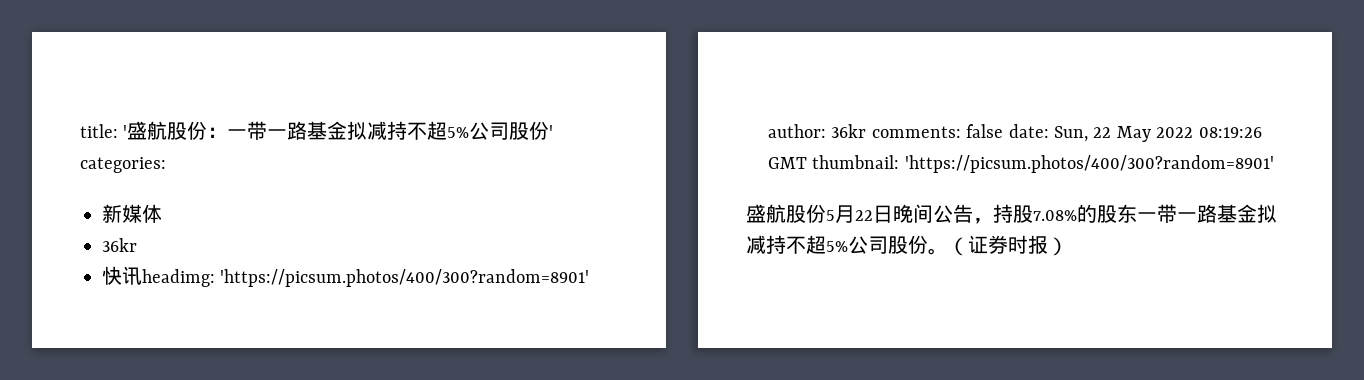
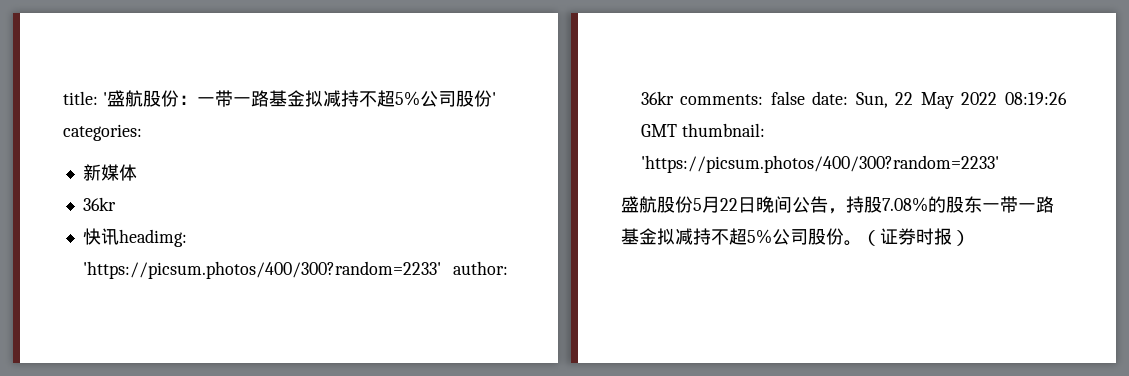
- 快讯headimg: 'https://picsum.photos/400/300?random=8901' author: 36kr comments: false date: Sun, 22 May 2022 08:19:26 GMT thumbnail: 'https://picsum.photos/400/300?random=8901'
+ 快讯headimg: 'https://picsum.photos/400/300?random=2233' author: 36kr comments: false date: Sun, 22 May 2022 08:19:26 GMT thumbnail: 'https://picsum.photos/400/300?random=2233'

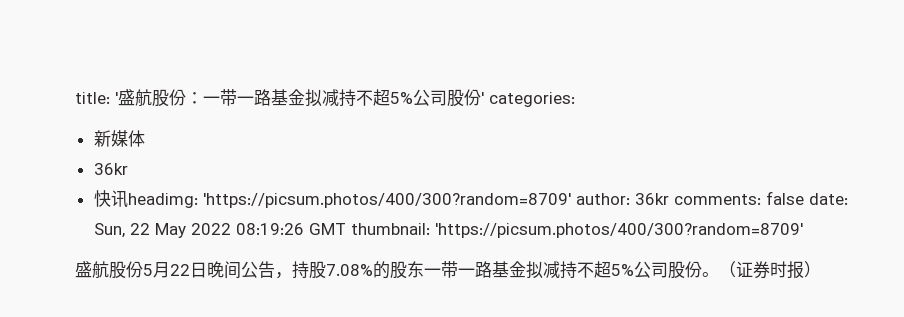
- 快讯headimg: 'https://picsum.photos/400/300?random=2233' author: 36kr comments: false date: Sun, 22 May 2022 08:19:26 GMT thumbnail: 'https://picsum.photos/400/300?random=2233'
+ 快讯headimg: 'https://picsum.photos/400/300?random=8709' author: 36kr comments: false date: Sun, 22 May 2022 08:19:26 GMT thumbnail: 'https://picsum.photos/400/300?random=8709'

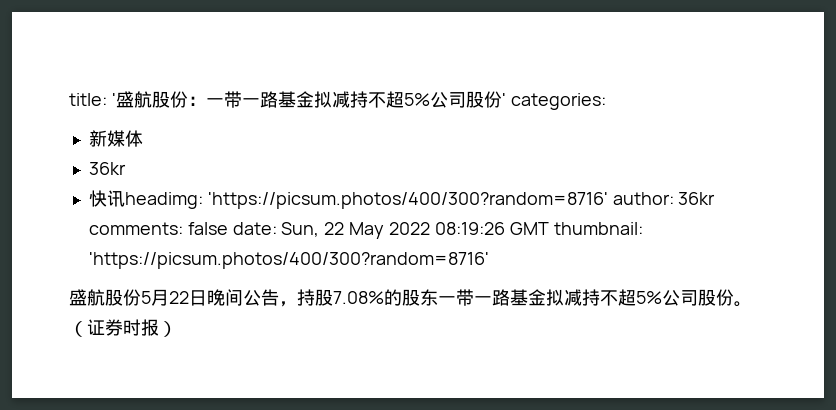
- 快讯headimg: 'https://picsum.photos/400/300?random=8709' author: 36kr comments: false date: Sun, 22 May 2022 08:19:26 GMT thumbnail: 'https://picsum.photos/400/300?random=8709'
+ 快讯headimg: 'https://picsum.photos/400/300?random=8716' author: 36kr comments: false date: Sun, 22 May 2022 08:19:26 GMT thumbnail: 'https://picsum.photos/400/300?random=8716'

